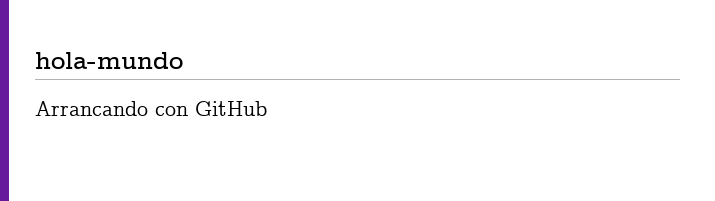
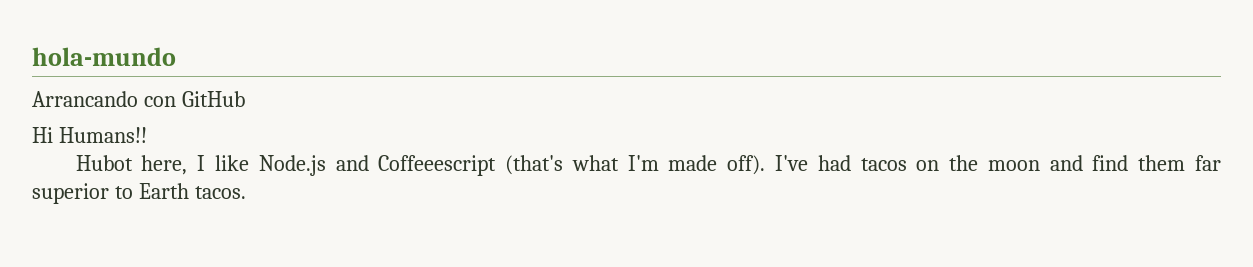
+ Hi Humans!!
+ Hubot here, I like Node.js and Coffeeescript (that's what I'm made off). I've had tacos on the moon and find them far superior to Earth tacos.

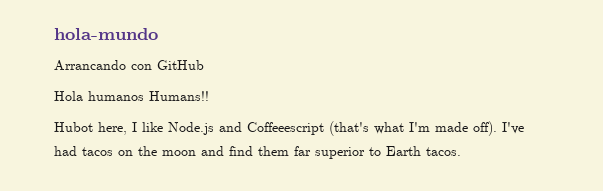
- Hi Humans!!
+ Hola humanos Humans!!

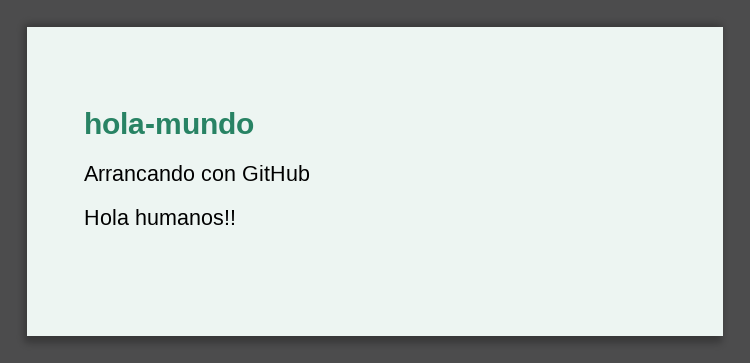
- Hola humanos Humans!!
- Hubot here, I like Node.js and Coffeeescript (that's what I'm made off). I've had tacos on the moon and find them far superior to Earth tacos.
+ Hola humanos!!

